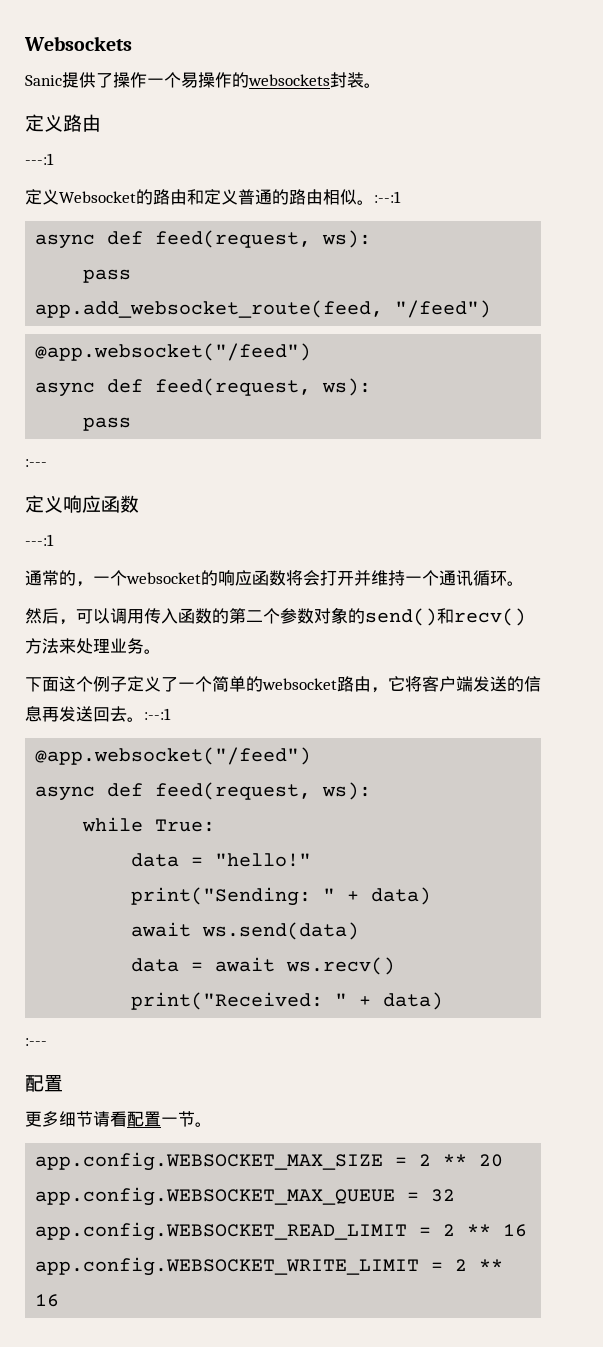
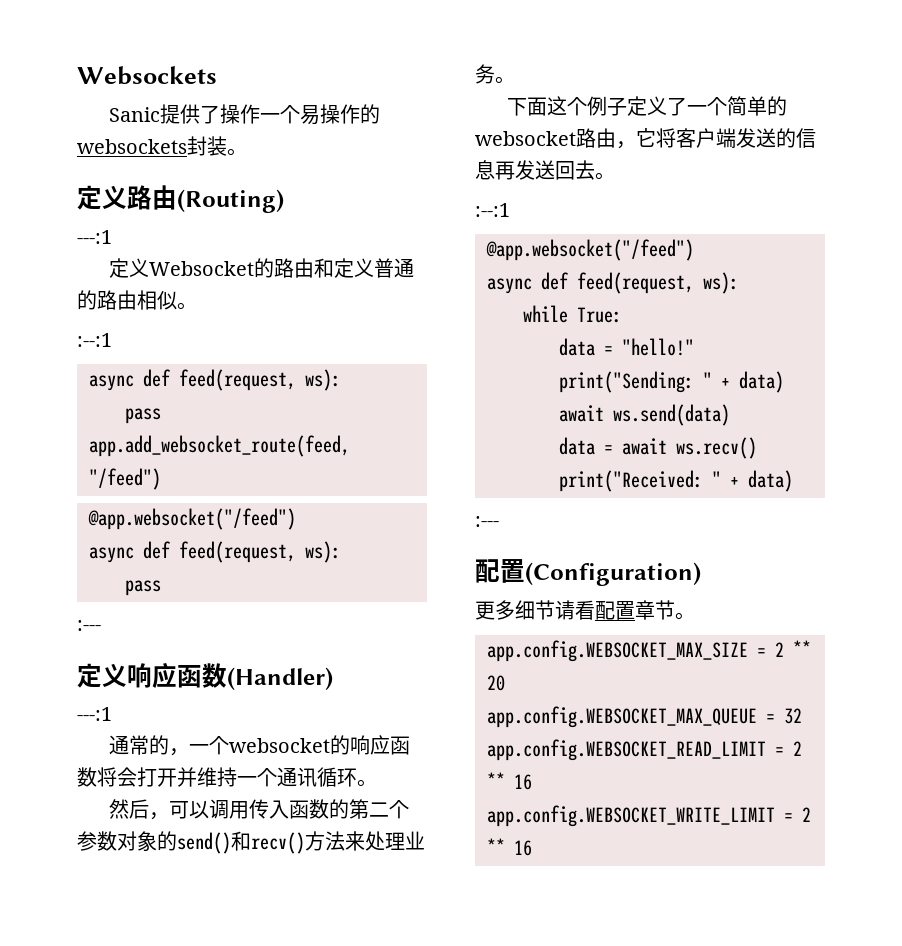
- 定义路由
+ 定义路由(Routing)
- 定义Websocket的路由和定义普通的路由相似。:--:1
+ 定义Websocket的路由和定义普通的路由相似。
+ :--:1
- 定义响应函数
+ 定义响应函数(Handler)
- 下面这个例子定义了一个简单的websocket路由，它将客户端发送的信息再发送回去。:--:1
+ 下面这个例子定义了一个简单的websocket路由，它将客户端发送的信息再发送回去。
+ :--:1
  print("Received: " + data)
  :---
- 配置
+ 配置(Configuration)
- 更多细节请看配置一节。
+ 更多细节请看配置章节。

